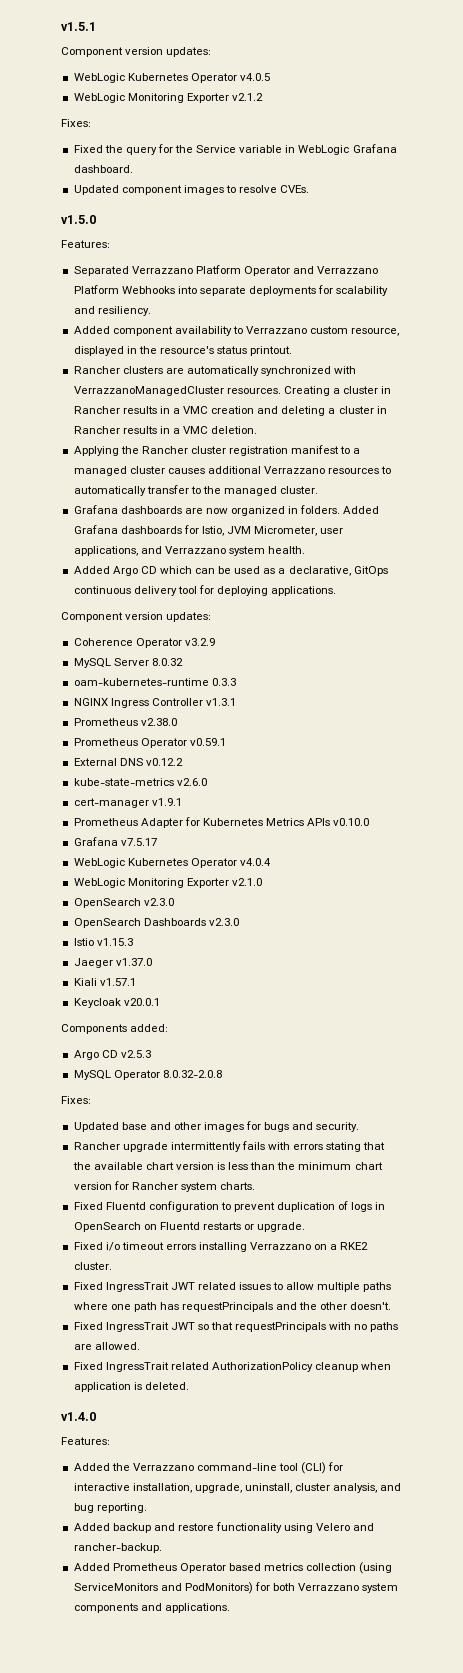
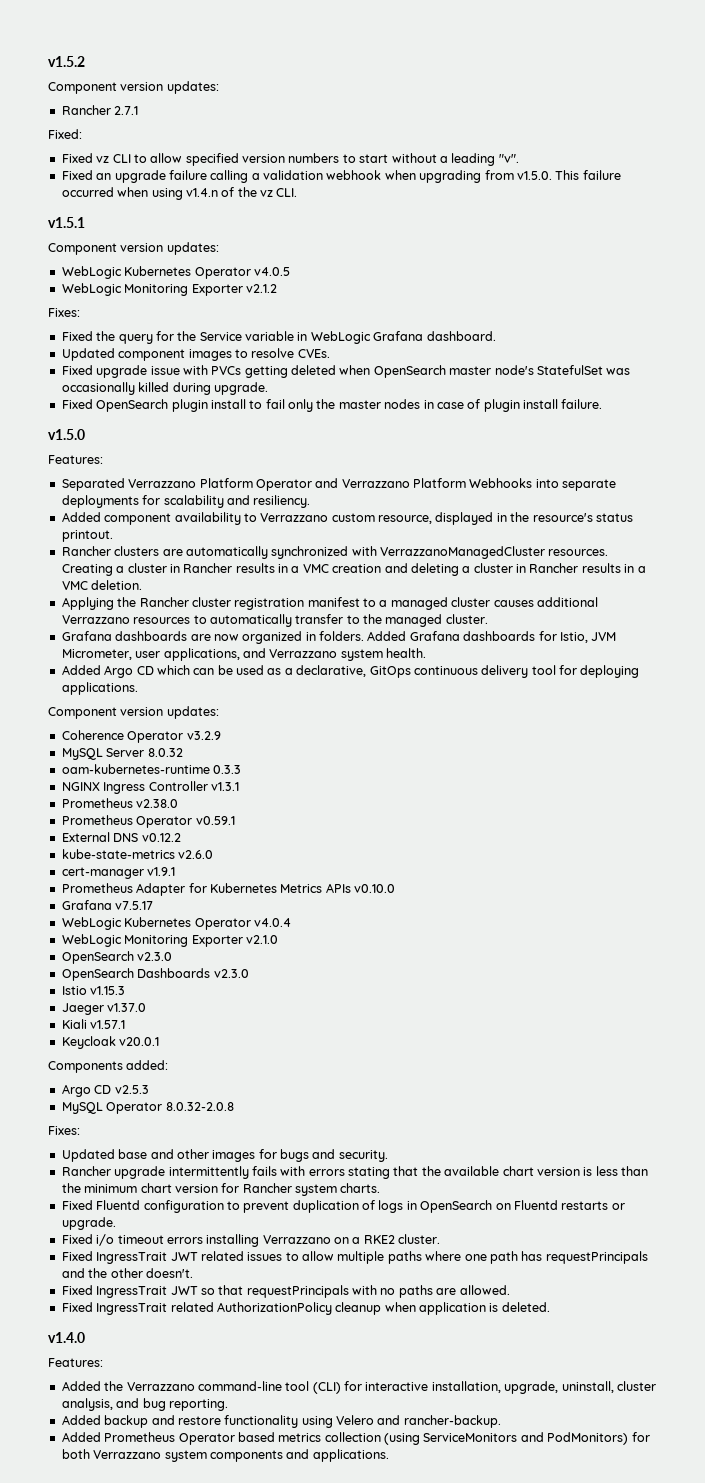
+ v1.5.2
+ Component version updates:
+ Rancher 2.7.1
+ Fixed:
+ Fixed vz CLI to allow specified version numbers to start without a leading "v".
+ Fixed an upgrade failure calling a validation webhook when upgrading from v1.5.0. This failure occurred when using v1.4.n of the vz CLI.
+ Fixed upgrade issue with PVCs getting deleted when OpenSearch master node's StatefulSet was occasionally killed during upgrade.
+ Fixed OpenSearch plugin install to fail only the master nodes in case of plugin install failure.

